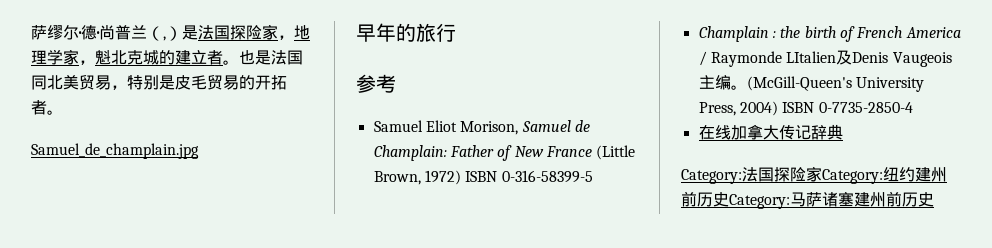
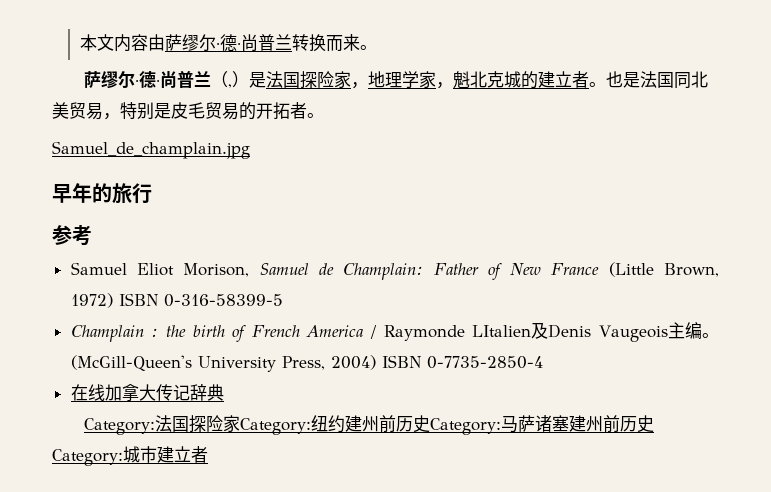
+ 本文内容由萨缪尔·德·尚普兰转换而来。
- Category:法国探险家Category:纽约建州前历史Category:马萨诸塞建州前历史
+ Category:法国探险家Category:纽约建州前历史Category:马萨诸塞建州前历史Category:城市建立者

